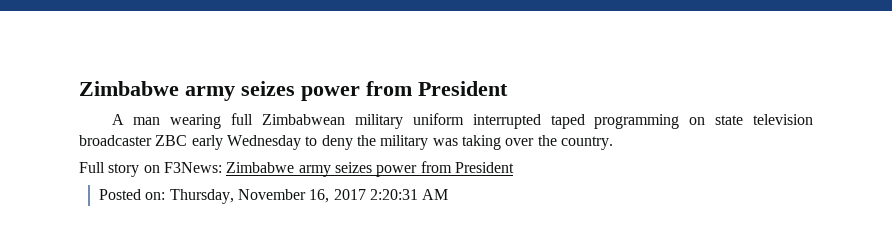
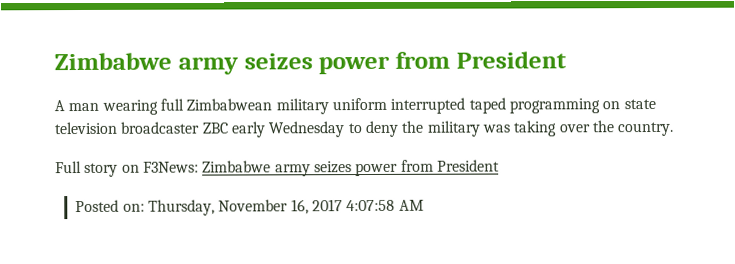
- Posted on: Thursday, November 16, 2017 2:20:31 AM
+ Posted on: Thursday, November 16, 2017 4:07:58 AM

